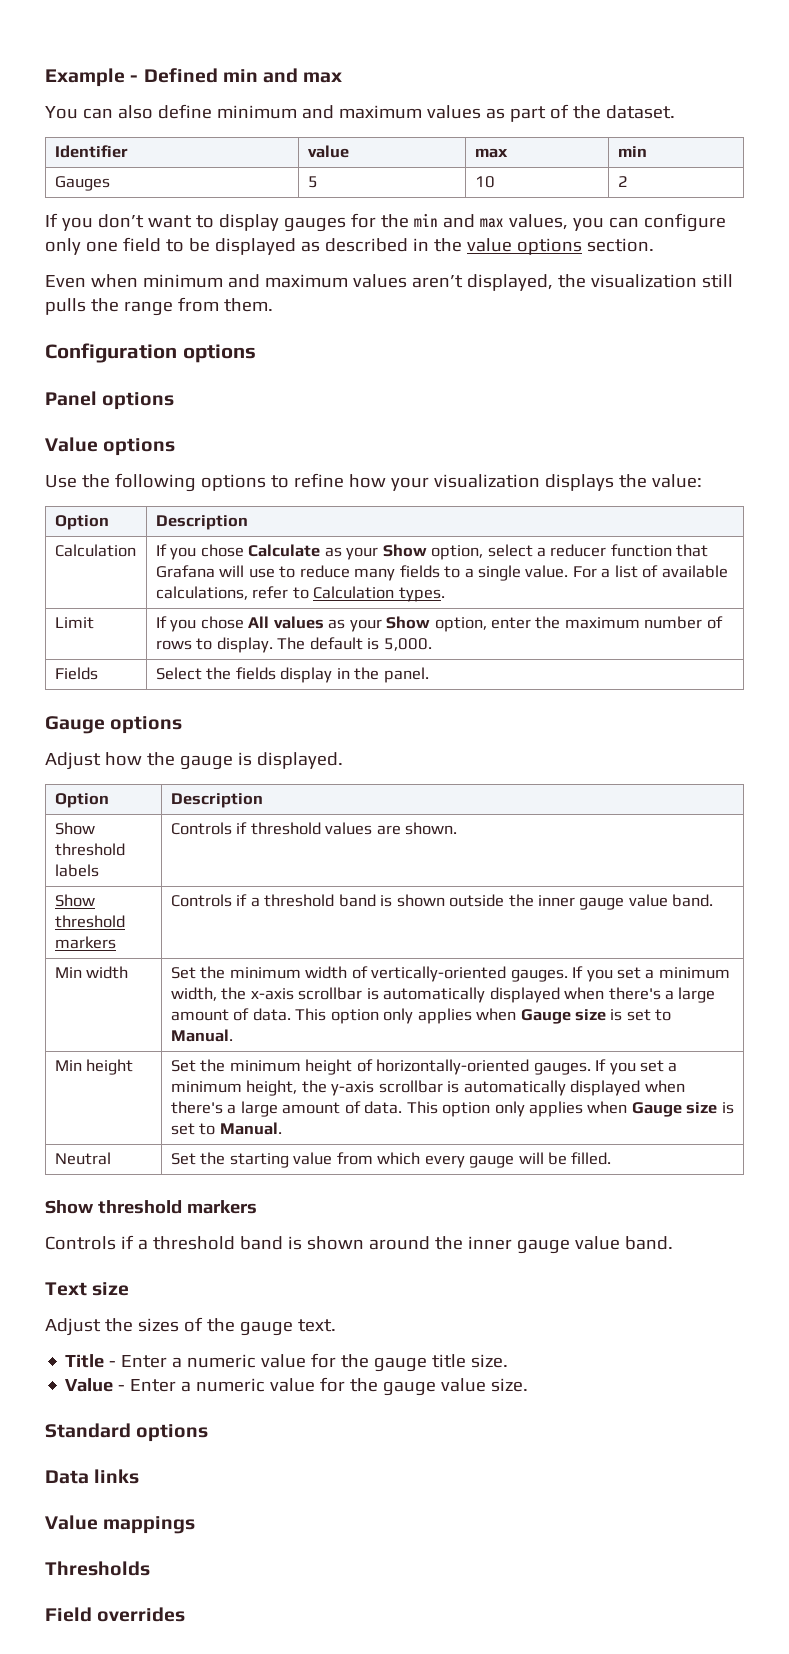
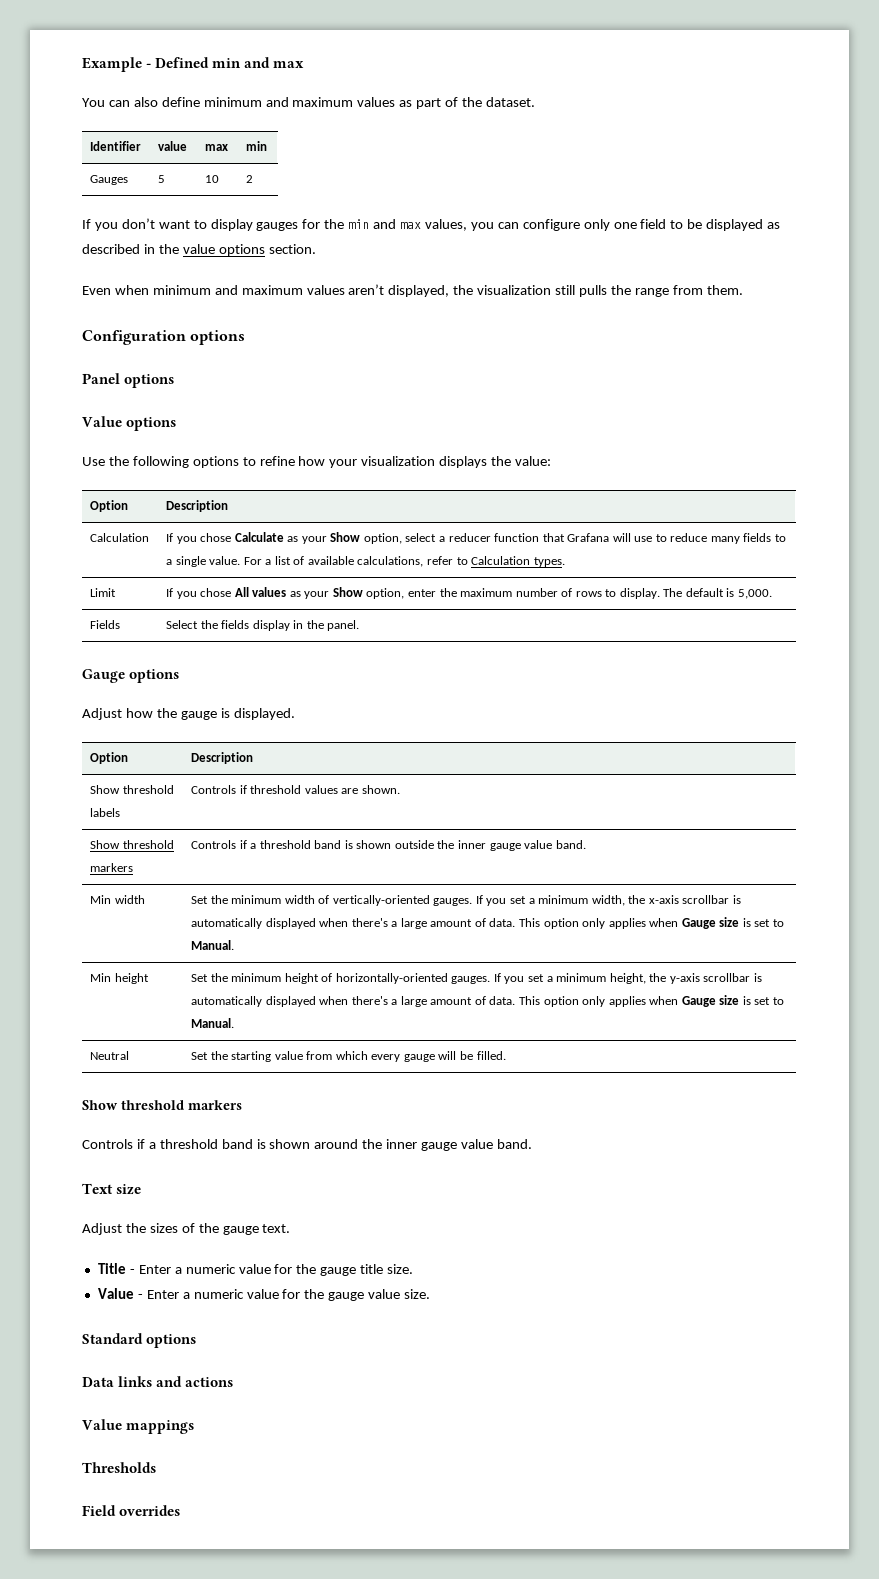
- Data links
+ Data links and actions

